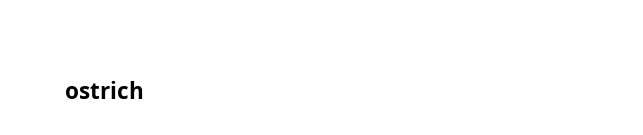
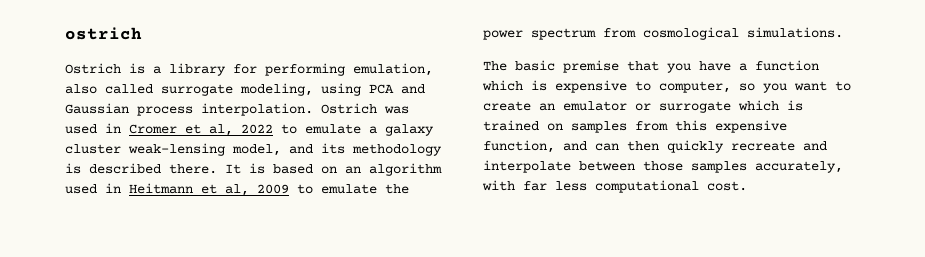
+ Ostrich is a library for performing emulation, also called surrogate modeling, using PCA and Gaussian process interpolation. Ostrich was used in Cromer et al, 2022 to emulate a galaxy cluster weak-lensing model, and its methodology is described there. It is based on an algorithm used in Heitmann et al, 2009 to emulate the power spectrum from cosmological simulations.
+ The basic premise that you have a function which is expensive to computer, so you want to create an emulator or surrogate which is trained on samples from this expensive function, and can then quickly recreate and interpolate between those samples accurately, with far less computational cost.

